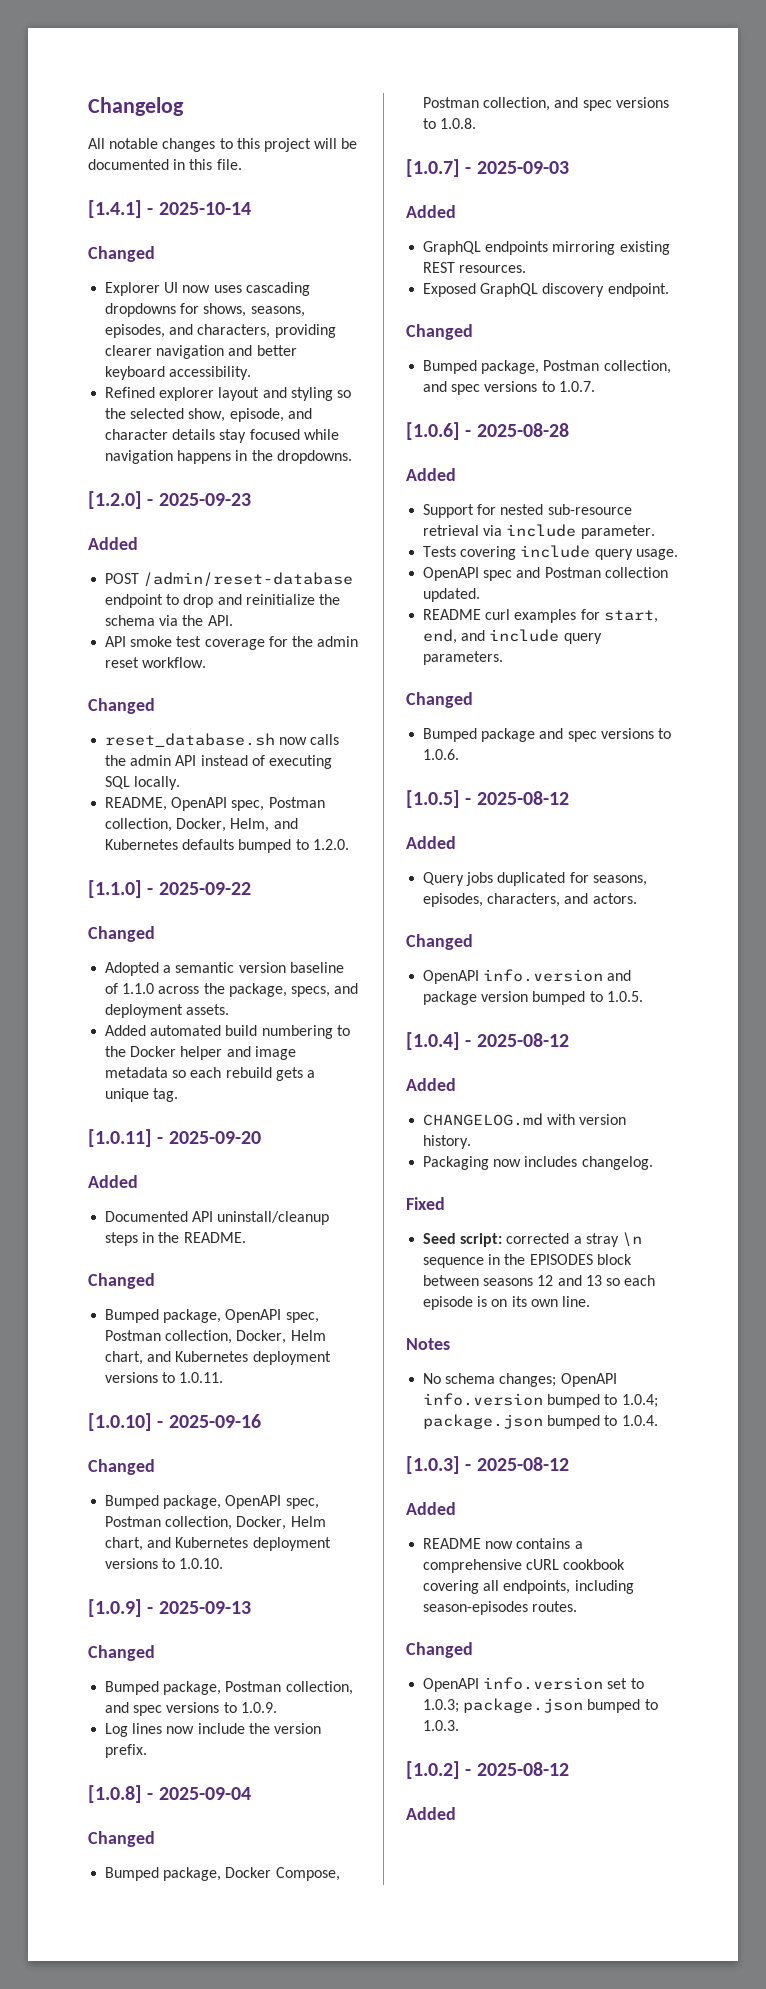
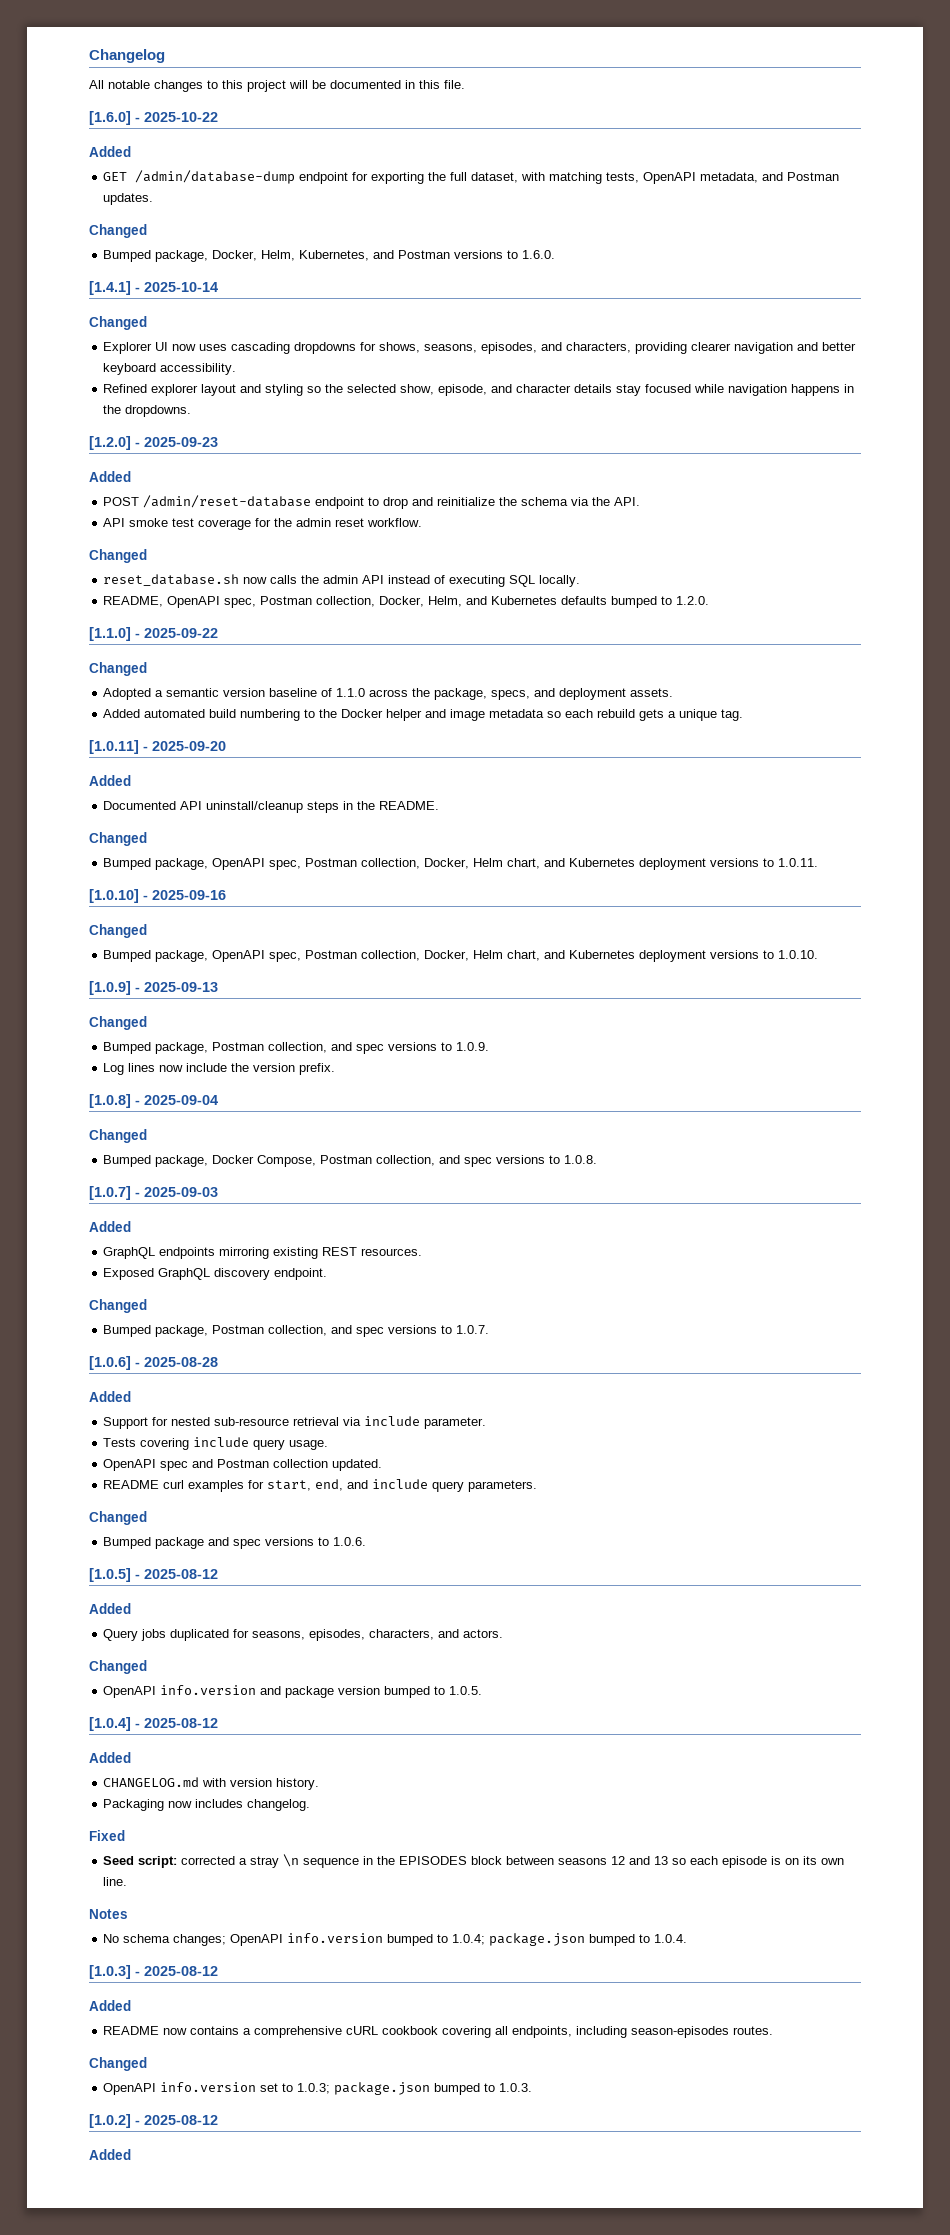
+ [1.6.0] - 2025-10-22
+ Added
+ GET /admin/database-dump endpoint for exporting the full dataset, with matching tests, OpenAPI metadata, and Postman updates.
+ Changed
+ Bumped package, Docker, Helm, Kubernetes, and Postman versions to 1.6.0.

